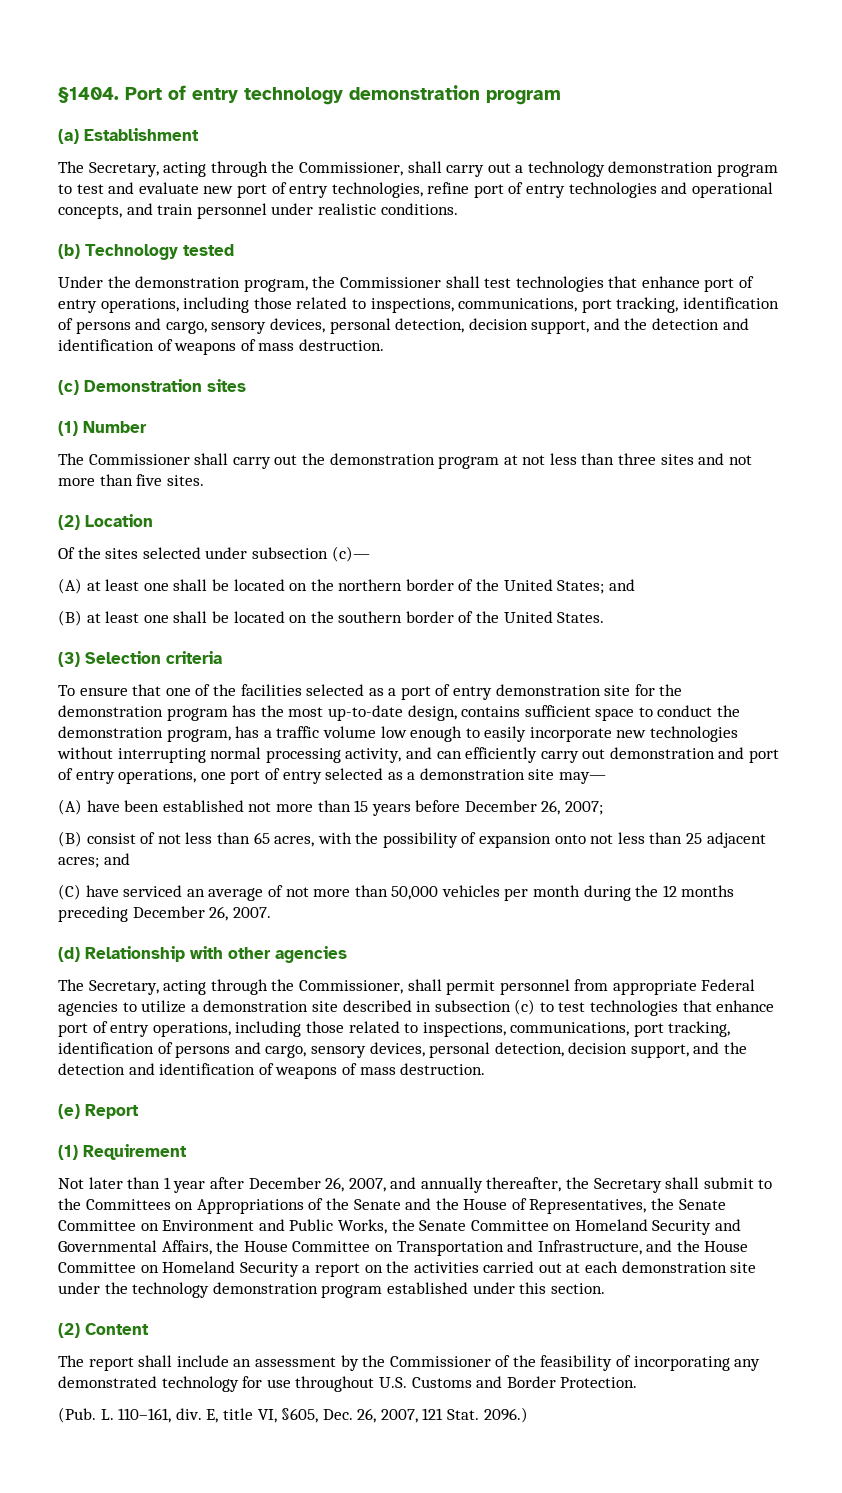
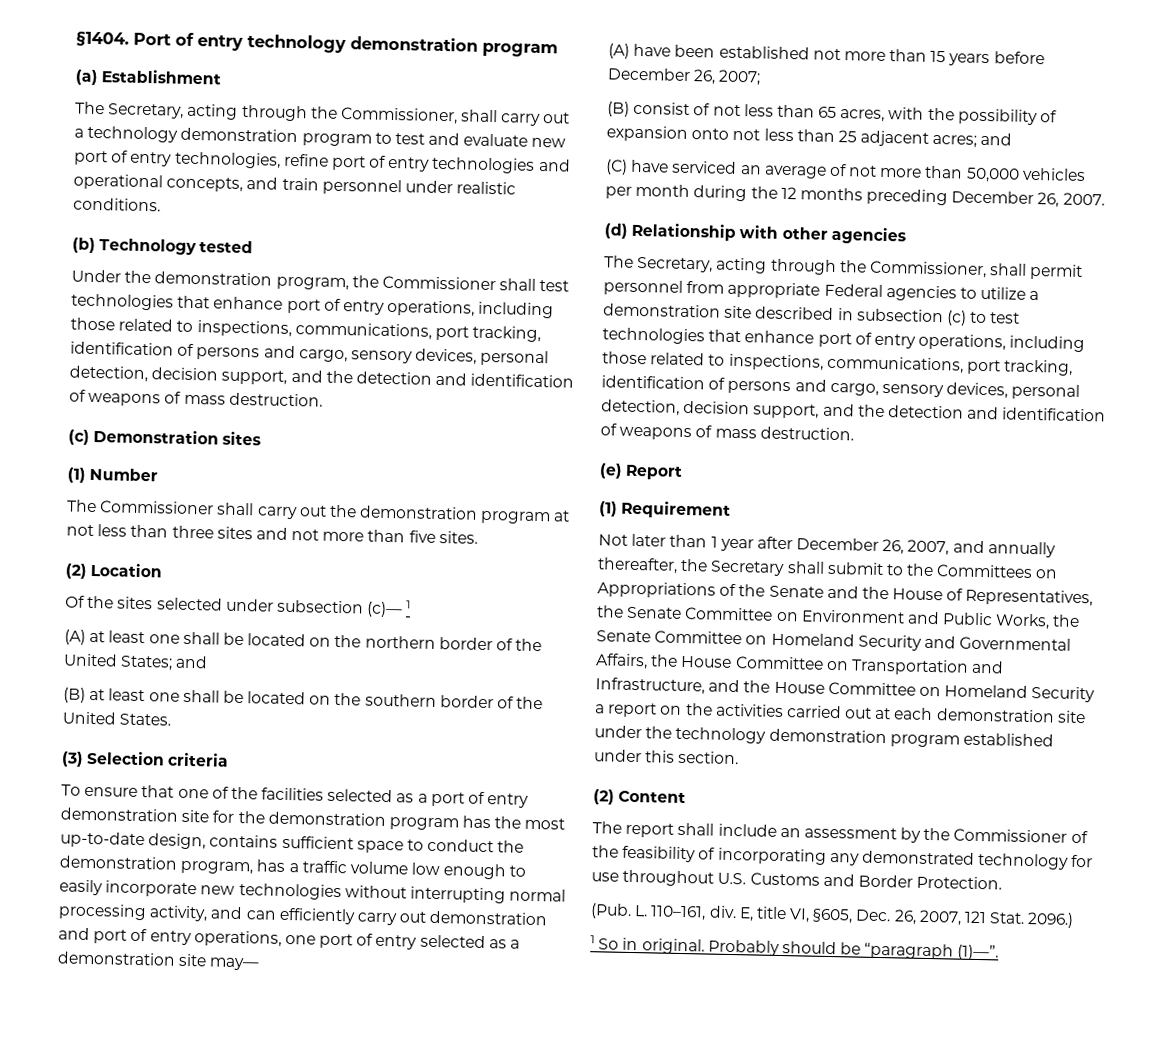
- Of the sites selected under subsection (c)—
+ Of the sites selected under subsection (c)— 1
+ 1 So in original. Probably should be “paragraph (1)—”.

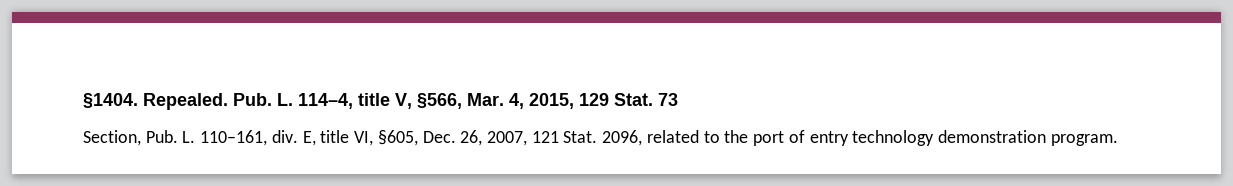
- Port of entry technology demonstration program
- (a) Establishment
- The Secretary, acting through the Commissioner, shall carry out a technology demonstration program to test and evaluate new port of entry technologies, refine port of entry technologies and operational concepts, and train personnel under realistic conditions.
- (b) Technology tested
- Under the demonstration program, the Commissioner shall test technologies that enhance port of entry operations, including those related to inspections, communications, port tracking, identification of persons and cargo, sensory devices, personal detection, decision support, and the detection and identification of weapons of mass destruction.
- (c) Demonstration sites
- (1) Number
- The Commissioner shall carry out the demonstration program at not less than three sites and not more than five sites.
- (2) Location
- Of the sites selected under subsection (c)— 1
- (A) at least one shall be located on the northern border of the United States; and
- (B) at least one shall be located on the southern border of the United States.
- (3) Selection criteria
- To ensure that one of the facilities selected as a port of entry demonstration site for the demonstration program has the most up-to-date design, contains sufficient space to conduct the demonstration program, has a traffic volume low enough to easily incorporate new technologies without interrupting normal processing activity, and can efficiently carry out demonstration and port of entry operations, one port of entry selected as a demonstration site may—
- (A) have been established not more than 15 years before December 26, 2007;
- (B) consist of not less than 65 acres, with the possibility of expansion onto not less than 25 adjacent acres; and
- (C) have serviced an average of not more than 50,000 vehicles per month during the 12 months preceding December 26, 2007.
- (d) Relationship with other agencies
- The Secretary, acting through the Commissioner, shall permit personnel from appropriate Federal agencies to utilize a demonstration site described in subsection (c) to test technologies that enhance port of entry operations, including those related to inspections, communications, port tracking, identification of persons and cargo, sensory devices, personal detection, decision support, and the detection and identification of weapons of mass destruction.
- (e) Report
- (1) Requirement
- Not later than 1 year after December 26, 2007, and annually thereafter, the Secretary shall submit to the Committees on Appropriations of the Senate and the House of Representatives, the Senate Committee on Environment and Public Works, the Senate Committee on Homeland Security and Governmental Affairs, the House Committee on Transportation and Infrastructure, and the House Committee on Homeland Security a report on the activities carried out at each demonstration site under the technology demonstration program established under this section.
- (2) Content
- The report shall include an assessment by the Commissioner of the feasibility of incorporating any demonstrated technology for use throughout U.S. Customs and Border Protection.
- (Pub. L. 110–161, div.
+ Repealed. Pub. L. 114–4, title V, §566, Mar. 4, 2015, 129 Stat. 73
+ Section, Pub. L. 110–161, div.
- 2096.)
- 1 So in original. Probably should be “paragraph (1)—”.
+ 2096, related to the port of entry technology demonstration program.

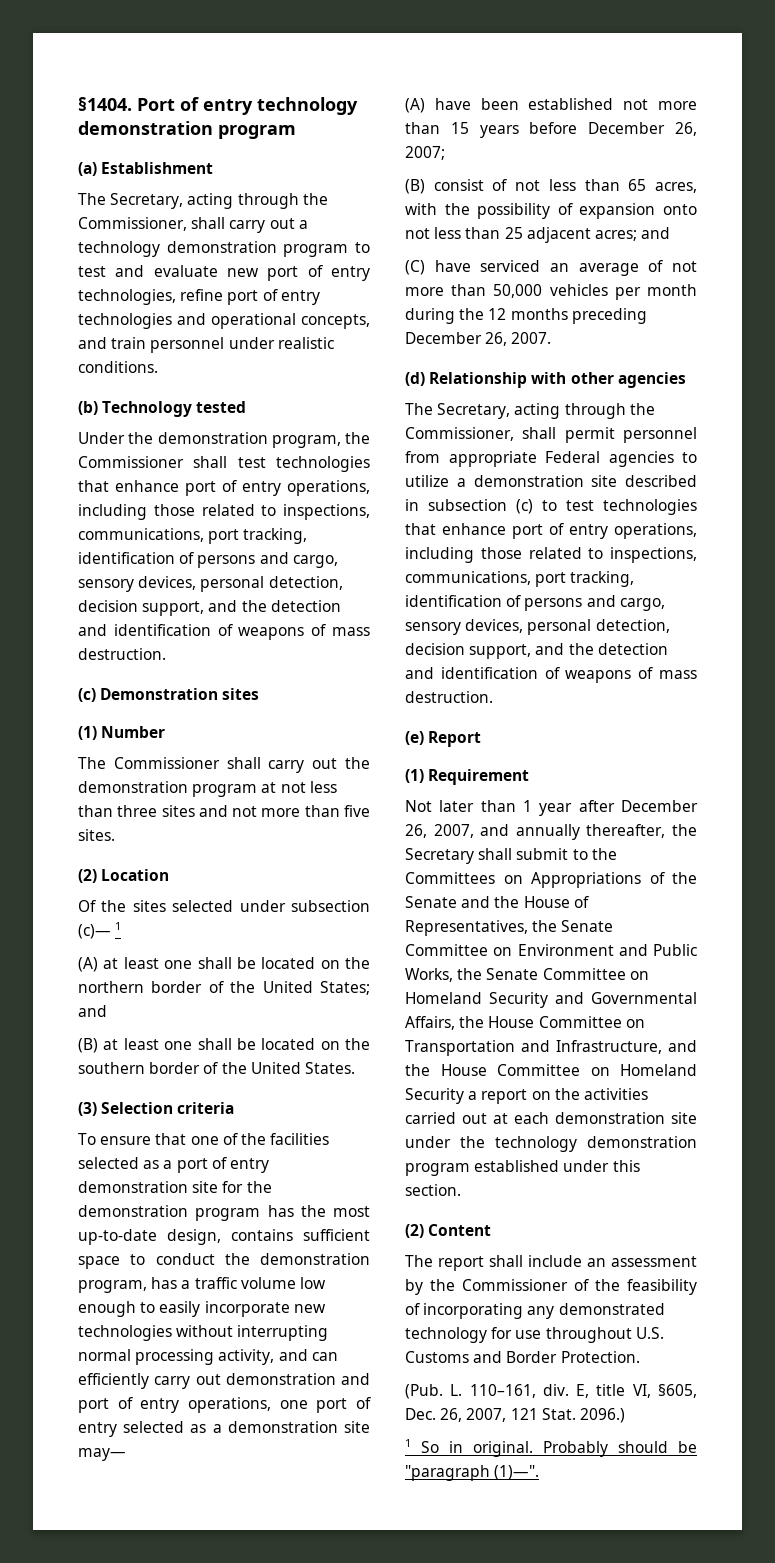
- Repealed. Pub. L. 114–4, title V, §566, Mar. 4, 2015, 129 Stat. 73
- Section, Pub. L. 110–161, div.
+ Port of entry technology demonstration program
+ (a) Establishment
+ The Secretary, acting through the Commissioner, shall carry out a technology demonstration program to test and evaluate new port of entry technologies, refine port of entry technologies and operational concepts, and train personnel under realistic conditions.
+ (b) Technology tested
+ Under the demonstration program, the Commissioner shall test technologies that enhance port of entry operations, including those related to inspections, communications, port tracking, identification of persons and cargo, sensory devices, personal detection, decision support, and the detection and identification of weapons of mass destruction.
+ (c) Demonstration sites
+ (1) Number
+ The Commissioner shall carry out the demonstration program at not less than three sites and not more than five sites.
+ (2) Location
+ Of the sites selected under subsection (c)— 1
+ (A) at least one shall be located on the northern border of the United States; and
+ (B) at least one shall be located on the southern border of the United States.
+ (3) Selection criteria
+ To ensure that one of the facilities selected as a port of entry demonstration site for the demonstration program has the most up-to-date design, contains sufficient space to conduct the demonstration program, has a traffic volume low enough to easily incorporate new technologies without interrupting normal processing activity, and can efficiently carry out demonstration and port of entry operations, one port of entry selected as a demonstration site may—
+ (A) have been established not more than 15 years before December 26, 2007;
+ (B) consist of not less than 65 acres, with the possibility of expansion onto not less than 25 adjacent acres; and
+ (C) have serviced an average of not more than 50,000 vehicles per month during the 12 months preceding December 26, 2007.
+ (d) Relationship with other agencies
+ The Secretary, acting through the Commissioner, shall permit personnel from appropriate Federal agencies to utilize a demonstration site described in subsection (c) to test technologies that enhance port of entry operations, including those related to inspections, communications, port tracking, identification of persons and cargo, sensory devices, personal detection, decision support, and the detection and identification of weapons of mass destruction.
+ (e) Report
+ (1) Requirement
+ Not later than 1 year after December 26, 2007, and annually thereafter, the Secretary shall submit to the Committees on Appropriations of the Senate and the House of Representatives, the Senate Committee on Environment and Public Works, the Senate Committee on Homeland Security and Governmental Affairs, the House Committee on Transportation and Infrastructure, and the House Committee on Homeland Security a report on the activities carried out at each demonstration site under the technology demonstration program established under this section.
+ (2) Content
+ The report shall include an assessment by the Commissioner of the feasibility of incorporating any demonstrated technology for use throughout U.S. Customs and Border Protection.
+ (Pub. L. 110–161, div.
- 2096, related to the port of entry technology demonstration program.
+ 2096.)
+ 1 So in original. Probably should be "paragraph (1)—".

